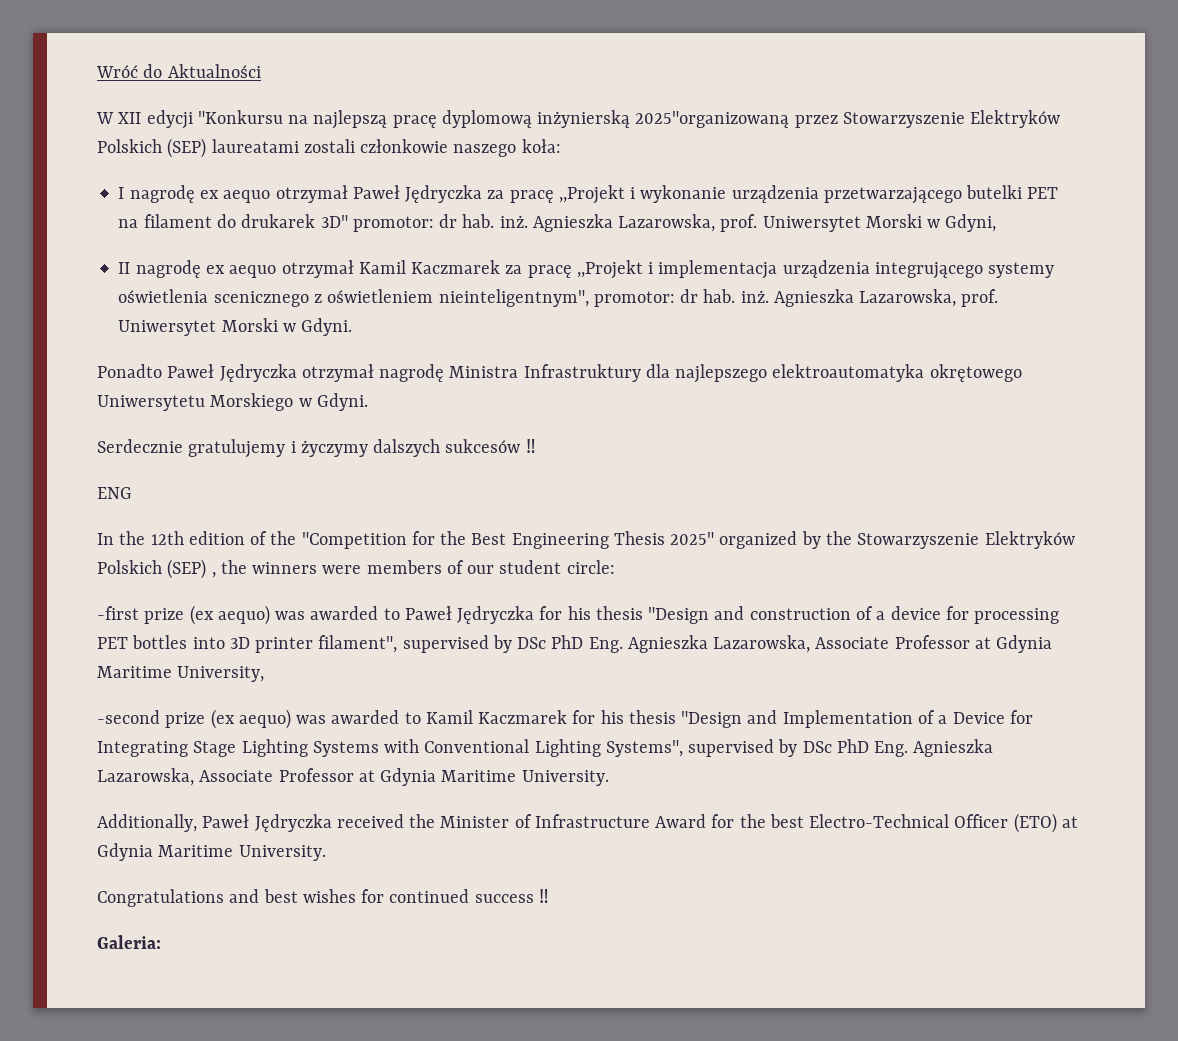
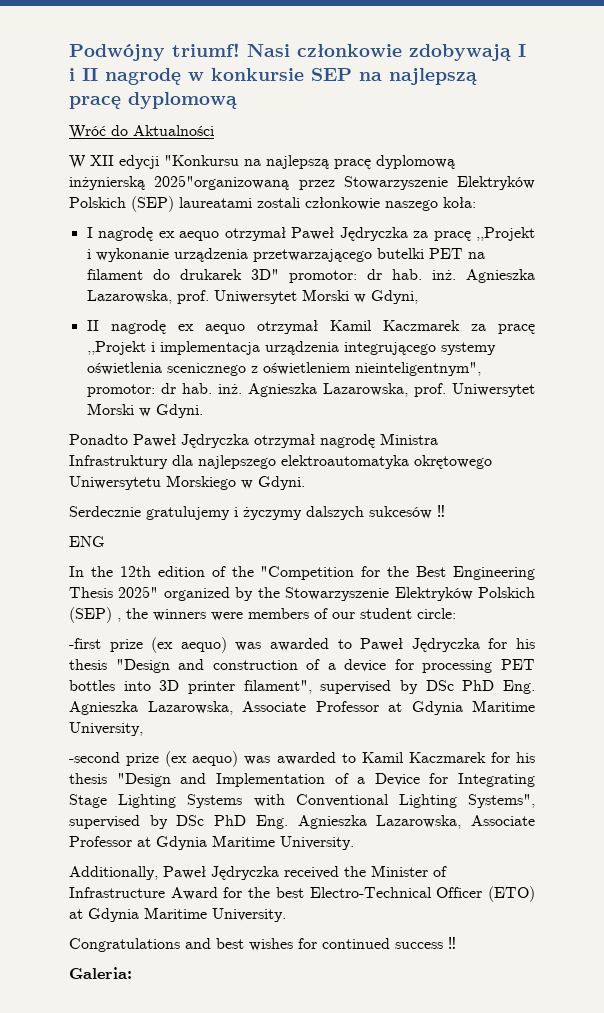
+ Podwójny triumf! Nasi członkowie zdobywają I i II nagrodę w konkursie SEP na najlepszą pracę dyplomową

